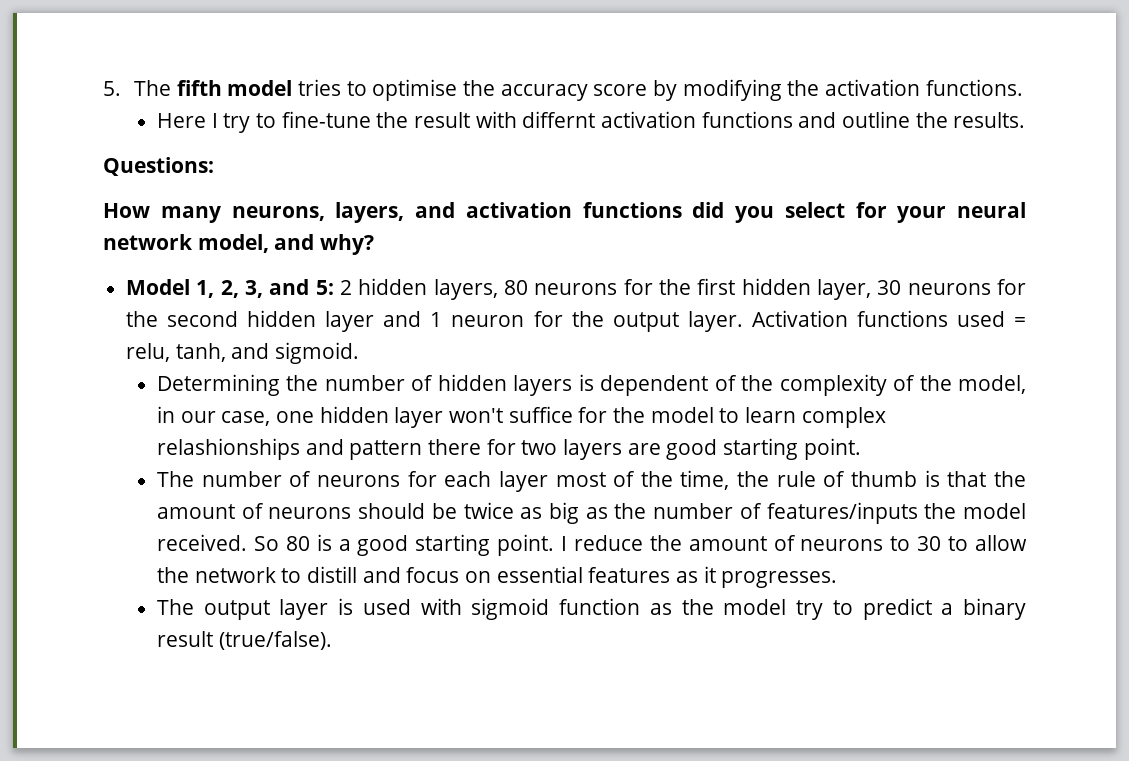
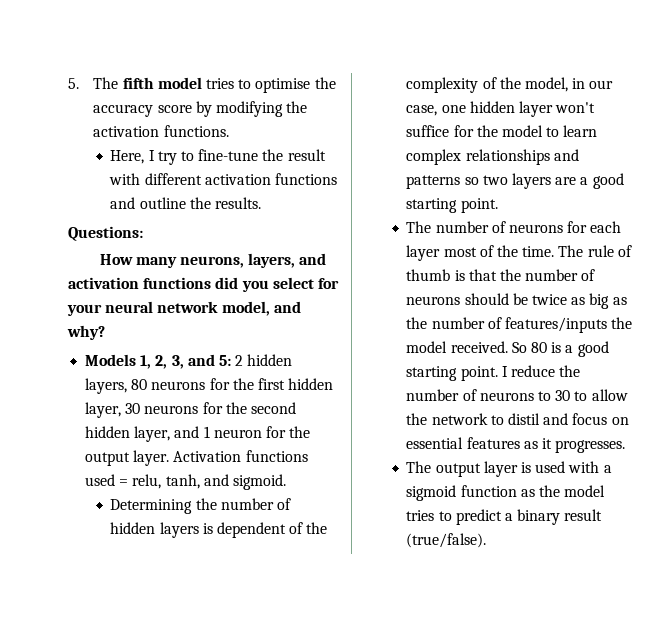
- Here I try to fine-tune the result with differnt activation functions and outline the results.
+ Here, I try to fine-tune the result with different activation functions and outline the results.
- Model 1, 2, 3, and 5: 2 hidden layers, 80 neurons for the first hidden layer, 30 neurons for the second hidden layer and 1 neuron for the output layer.
+ Models 1, 2, 3, and 5: 2 hidden layers, 80 neurons for the first hidden layer, 30 neurons for the second hidden layer, and 1 neuron for the output layer.
- Determining the number of hidden layers is dependent of the complexity of the model, in our case, one hidden layer won't suffice for the model to learn complex relashionships and pattern there for two layers are good starting point.
+ Determining the number of hidden layers is dependent of the complexity of the model, in our case, one hidden layer won't suffice for the model to learn complex relationships and patterns so two layers are a good starting point.
- The number of neurons for each layer most of the time, the rule of thumb is that the amount of neurons should be twice as big as the number of features/inputs the model received.
+ The number of neurons for each layer most of the time. The rule of thumb is that the number of neurons should be twice as big as the number of features/inputs the model received.
- I reduce the amount of neurons to 30 to allow the network to distill and focus on essential features as it progresses.
+ I reduce the number of neurons to 30 to allow the network to distil and focus on essential features as it progresses.
- The output layer is used with sigmoid function as the model try to predict a binary result (true/false).
+ The output layer is used with a sigmoid function as the model tries to predict a binary result (true/false).

